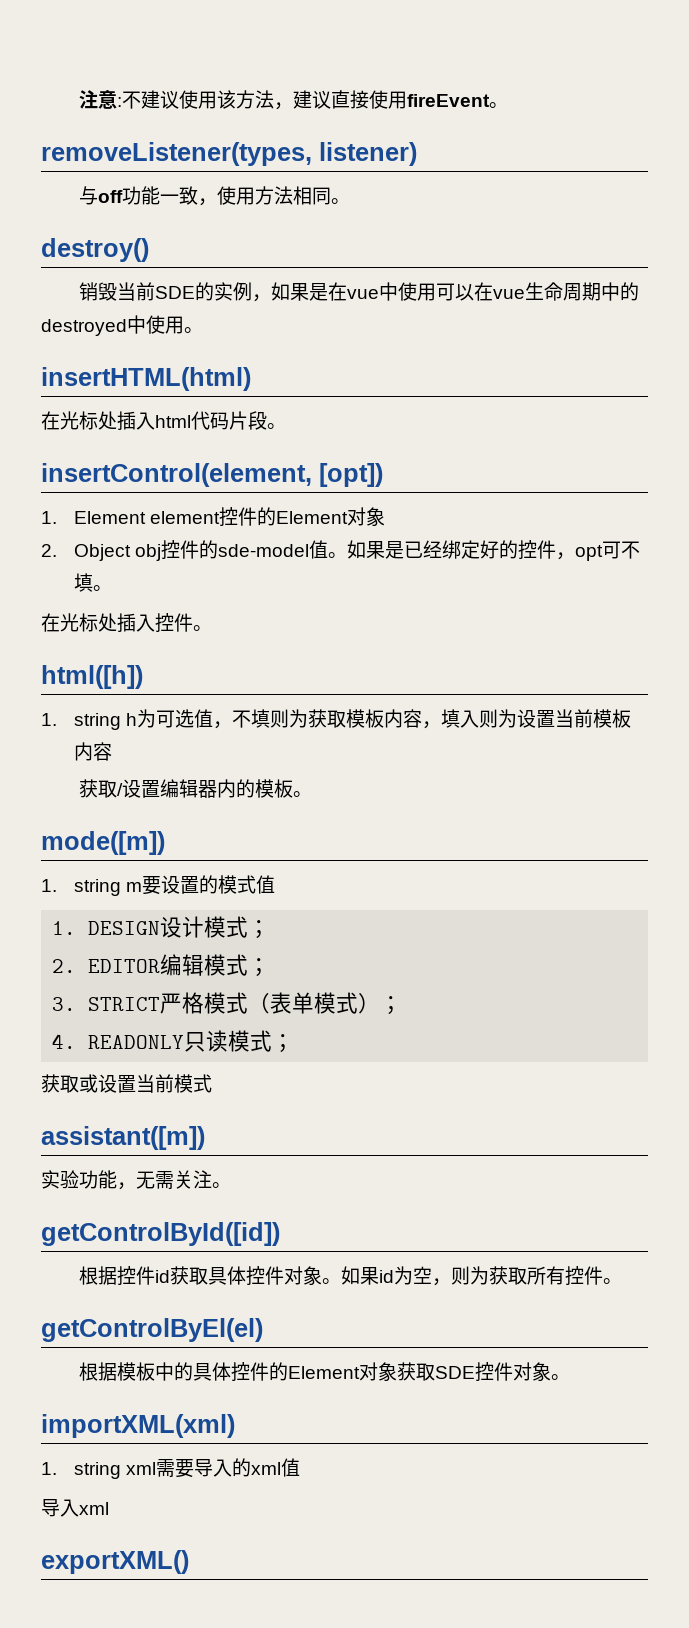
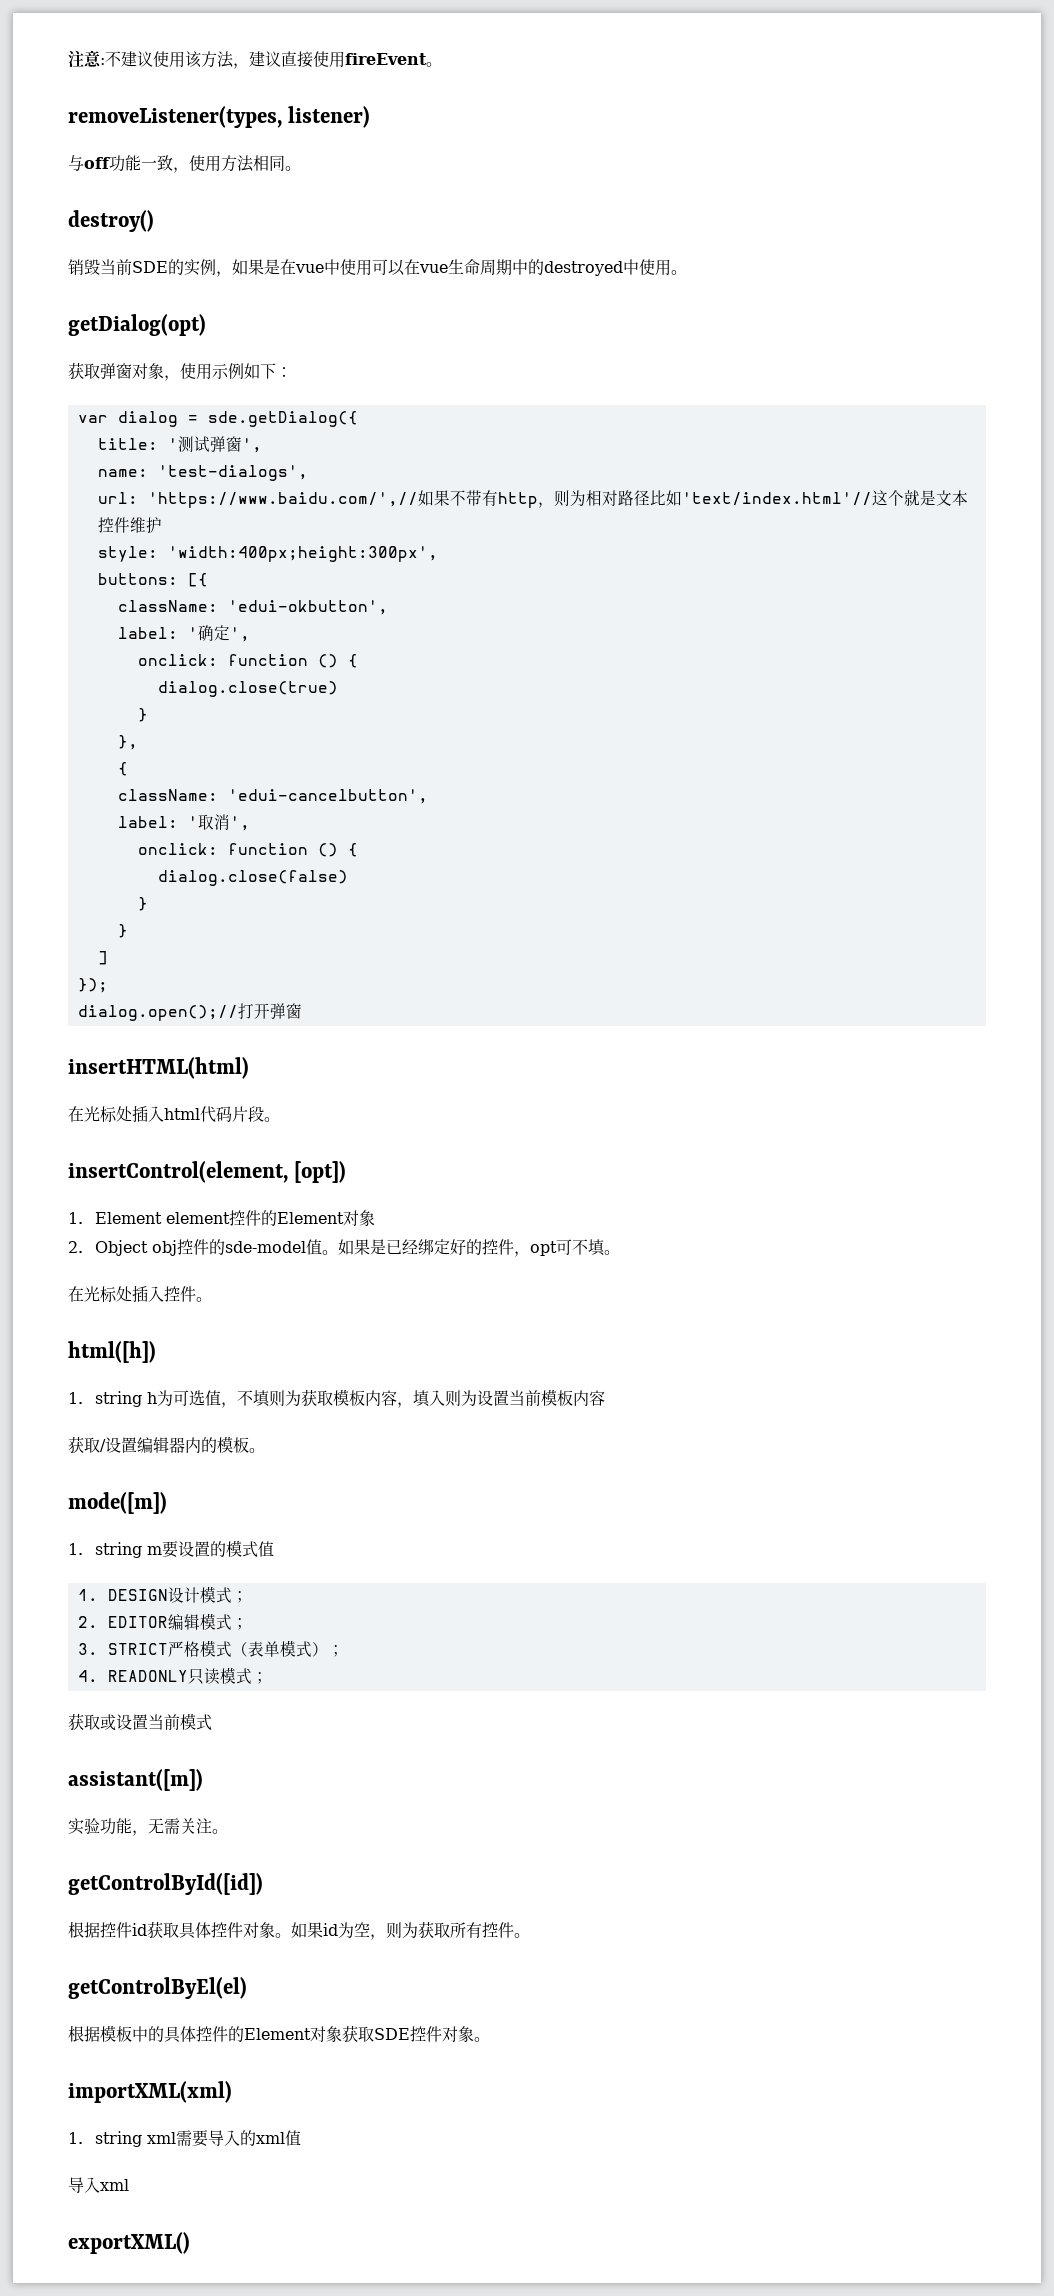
+ getDialog(opt)
+ 获取弹窗对象，使用示例如下：
+ var dialog = sde.getDialog({
+ title: '测试弹窗',
+ name: 'test-dialogs',
+ url: 'https://www.baidu.com/',//如果不带有http，则为相对路径比如'text/index.html'//这个就是文本控件维护
+ style: 'width:400px;height:300px',
+ buttons: [{
+ className: 'edui-okbutton',
+ label: '确定',
+ onclick: function () {
+ dialog.close(true)
+ }
+ },
+ {
+ className: 'edui-cancelbutton',
+ label: '取消',
+ onclick: function () {
+ dialog.close(false)
+ }
+ }
+ ]
+ });
+ dialog.open();//打开弹窗

